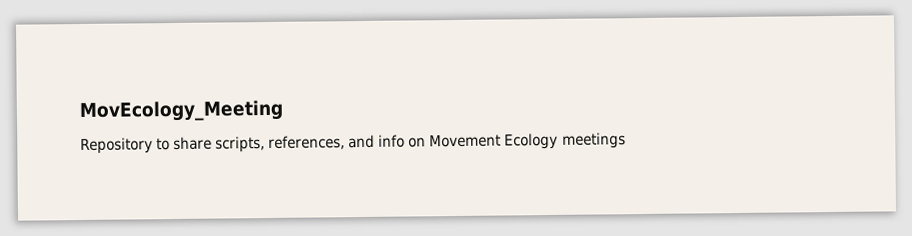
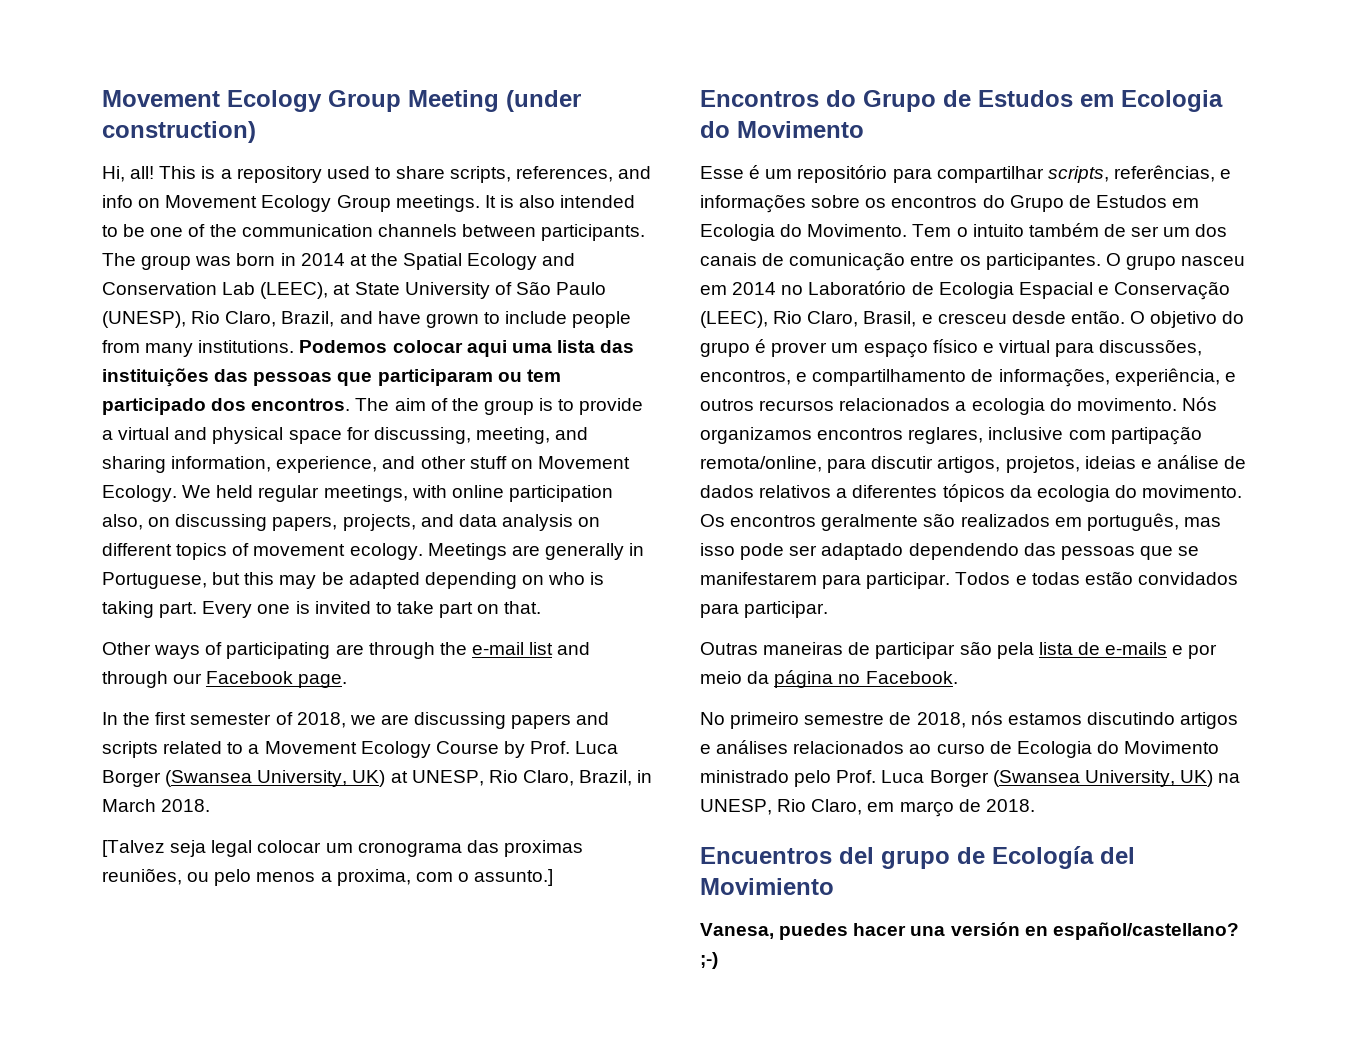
- MovEcology_Meeting
- Repository to share scripts, references, and info on Movement Ecology meetings
+ Movement Ecology Group Meeting (under construction)
+ Hi, all! This is a repository used to share scripts, references, and info on Movement Ecology Group meetings. It is also intended to be one of the communication channels between participants. The group was born in 2014 at the Spatial Ecology and Conservation Lab (LEEC), at State University of São Paulo (UNESP), Rio Claro, Brazil, and have grown to include people from many institutions. Podemos colocar aqui uma lista das instituições das pessoas que participaram ou tem participado dos encontros. The aim of the group is to provide a virtual and physical space for discussing, meeting, and sharing information, experience, and other stuff on Movement Ecology. We held regular meetings, with online participation also, on discussing papers, projects, and data analysis on different topics of movement ecology. Meetings are generally in Portuguese, but this may be adapted depending on who is taking part. Every one is invited to take part on that.
+ Other ways of participating are through the e-mail list and through our Facebook page.
+ In the first semester of 2018, we are discussing papers and scripts related to a Movement Ecology Course by Prof. Luca Borger (Swansea University, UK) at UNESP, Rio Claro, Brazil, in March 2018.
+ [Talvez seja legal colocar um cronograma das proximas reuniões, ou pelo menos a proxima, com o assunto.]
+ Encontros do Grupo de Estudos em Ecologia do Movimento
+ Esse é um repositório para compartilhar scripts, referências, e informações sobre os encontros do Grupo de Estudos em Ecologia do Movimento. Tem o intuito também de ser um dos canais de comunicação entre os participantes. O grupo nasceu em 2014 no Laboratório de Ecologia Espacial e Conservação (LEEC), Rio Claro, Brasil, e cresceu desde então. O objetivo do grupo é prover um espaço físico e virtual para discussões, encontros, e compartilhamento de informações, experiência, e outros recursos relacionados a ecologia do movimento. Nós organizamos encontros reglares, inclusive com partipação remota/online, para discutir artigos, projetos, ideias e análise de dados relativos a diferentes tópicos da ecologia do movimento. Os encontros geralmente são realizados em português, mas isso pode ser adaptado dependendo das pessoas que se manifestarem para participar. Todos e todas estão convidados para participar.
+ Outras maneiras de participar são pela lista de e-mails e por meio da página no Facebook.
+ No primeiro semestre de 2018, nós estamos discutindo artigos e análises relacionados ao curso de Ecologia do Movimento ministrado pelo Prof. Luca Borger (Swansea University, UK) na UNESP, Rio Claro, em março de 2018.
+ Encuentros del grupo de Ecología del Movimiento
+ Vanesa, puedes hacer una versión en español/castellano? ;-)

